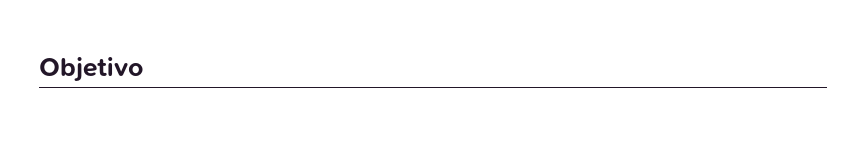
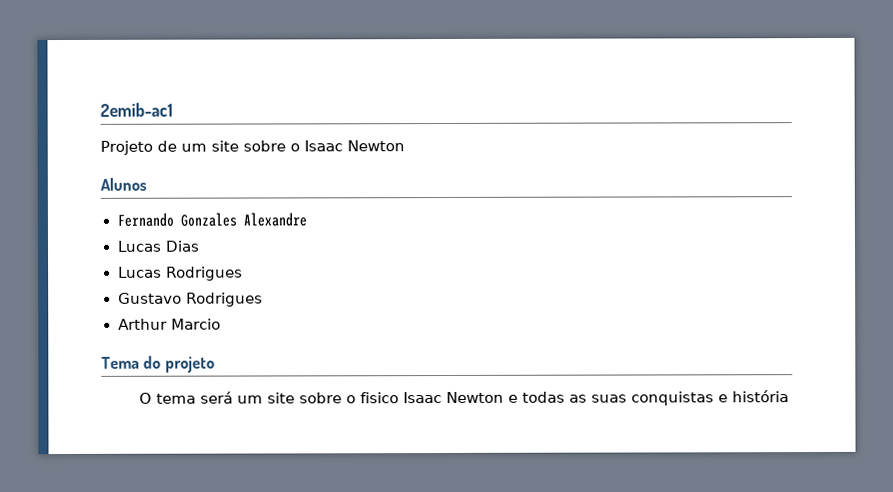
- Objetivo
+ 2emib-ac1
+ Projeto de um site sobre o Isaac Newton
+ Alunos
+ Fernando Gonzales Alexandre
+ Lucas Dias
+ Lucas Rodrigues
+ Gustavo Rodrigues
+ Arthur Marcio
+ Tema do projeto
+ O tema será um site sobre o fisico Isaac Newton e todas as suas conquistas e história

